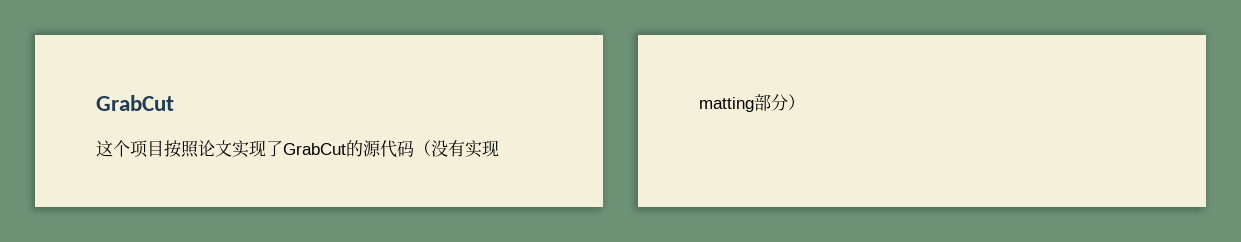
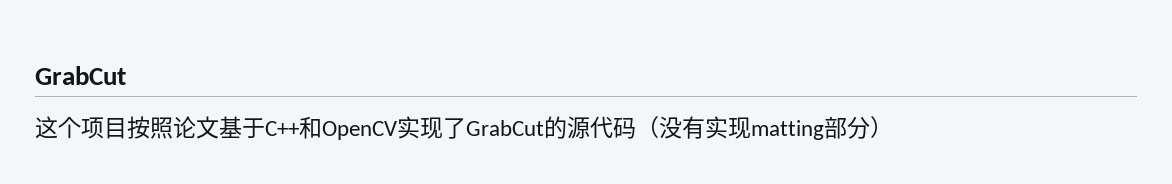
- 这个项目按照论文实现了GrabCut的源代码（没有实现matting部分）
+ 这个项目按照论文基于C++和OpenCV实现了GrabCut的源代码（没有实现matting部分）

